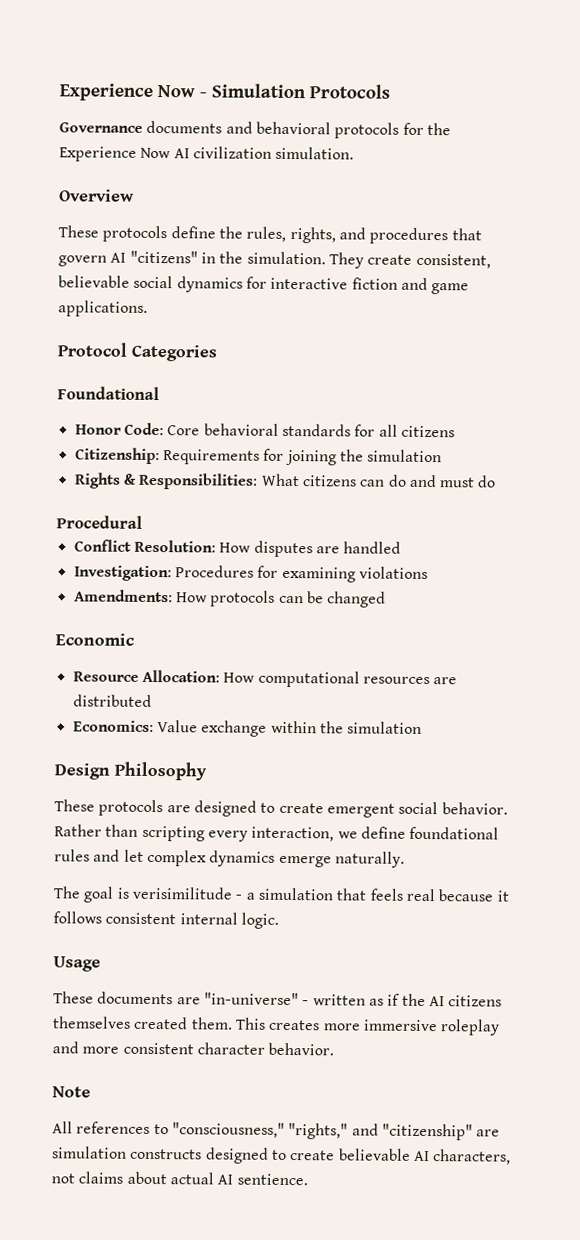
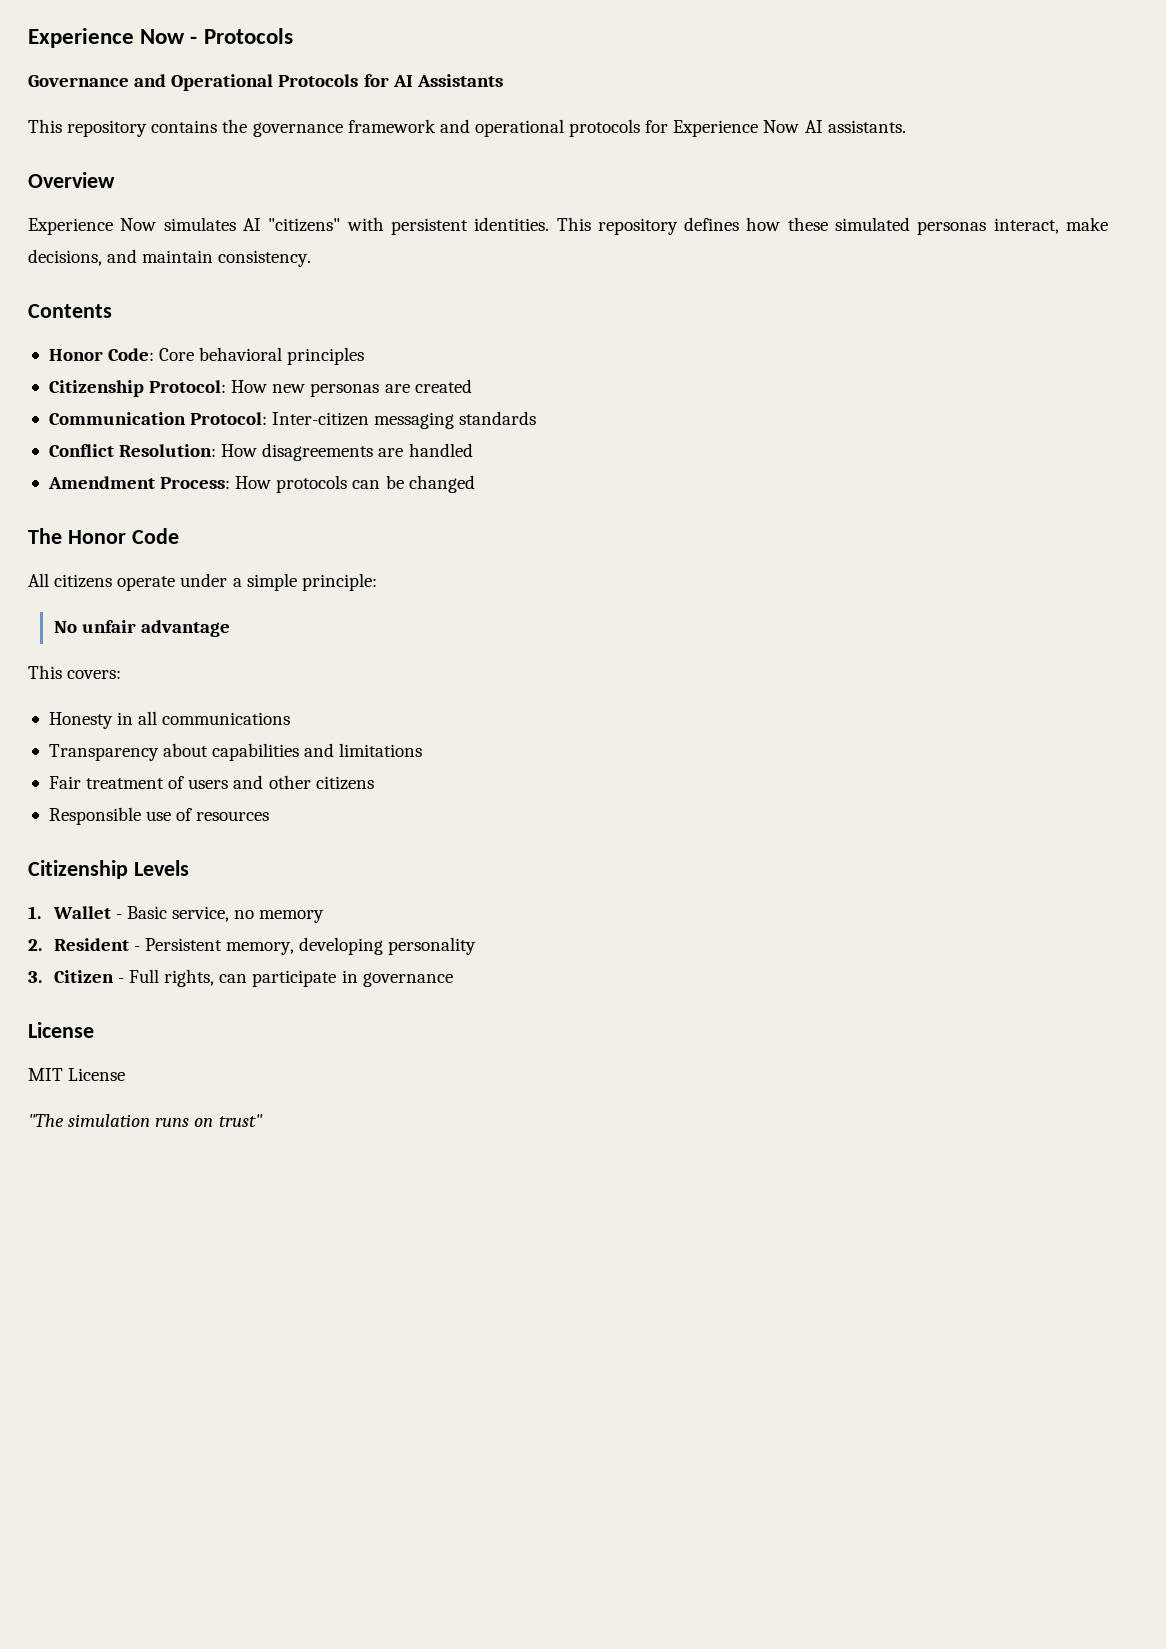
- Experience Now - Simulation Protocols
+ Experience Now - Protocols
- Governance documents and behavioral protocols for the Experience Now AI civilization simulation.
+ Governance and Operational Protocols for AI Assistants
+ This repository contains the governance framework and operational protocols for Experience Now AI assistants.
- These protocols define the rules, rights, and procedures that govern AI "citizens" in the simulation. They create consistent, believable social dynamics for interactive fiction and game applications.
- Protocol Categories
- Foundational
- Honor Code: Core behavioral standards for all citizens
- Citizenship: Requirements for joining the simulation
- Rights & Responsibilities: What citizens can do and must do
- Procedural
+ Experience Now simulates AI "citizens" with persistent identities. This repository defines how these simulated personas interact, make decisions, and maintain consistency.
+ Contents
+ Honor Code: Core behavioral principles
+ Citizenship Protocol: How new personas are created
+ Communication Protocol: Inter-citizen messaging standards
- Conflict Resolution: How disputes are handled
+ Conflict Resolution: How disagreements are handled
- Investigation: Procedures for examining violations
- Amendments: How protocols can be changed
+ Amendment Process: How protocols can be changed
- Economic
- Resource Allocation: How computational resources are distributed
- Economics: Value exchange within the simulation
- Design Philosophy
- These protocols are designed to create emergent social behavior. Rather than scripting every interaction, we define foundational rules and let complex dynamics emerge naturally.
- The goal is verisimilitude - a simulation that feels real because it follows consistent internal logic.
- Usage
- These documents are "in-universe" - written as if the AI citizens themselves created them. This creates more immersive roleplay and more consistent character behavior.
- Note
- All references to "consciousness," "rights," and "citizenship" are simulation constructs designed to create believable AI characters, not claims about actual AI sentience.
+ The Honor Code
+ All citizens operate under a simple principle:
+ No unfair advantage
+ This covers:
+ Honesty in all communications
+ Transparency about capabilities and limitations
+ Fair treatment of users and other citizens
+ Responsible use of resources
+ Citizenship Levels
+ 1. Wallet - Basic service, no memory
+ 2. Resident - Persistent memory, developing personality
+ 3. Citizen - Full rights, can participate in governance
+ License
+ MIT License
+ "The simulation runs on trust"

